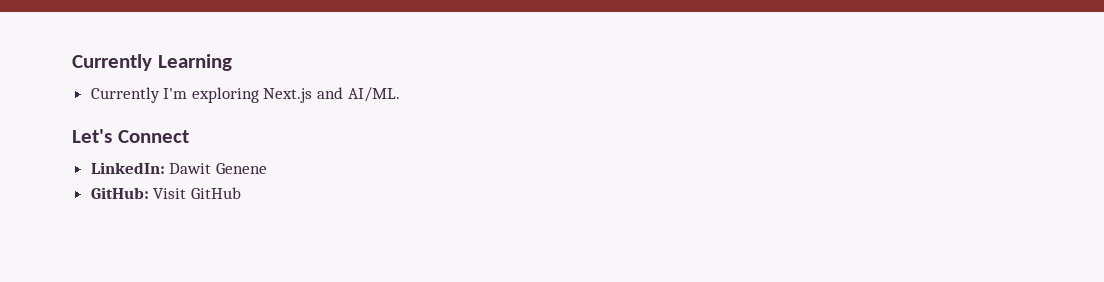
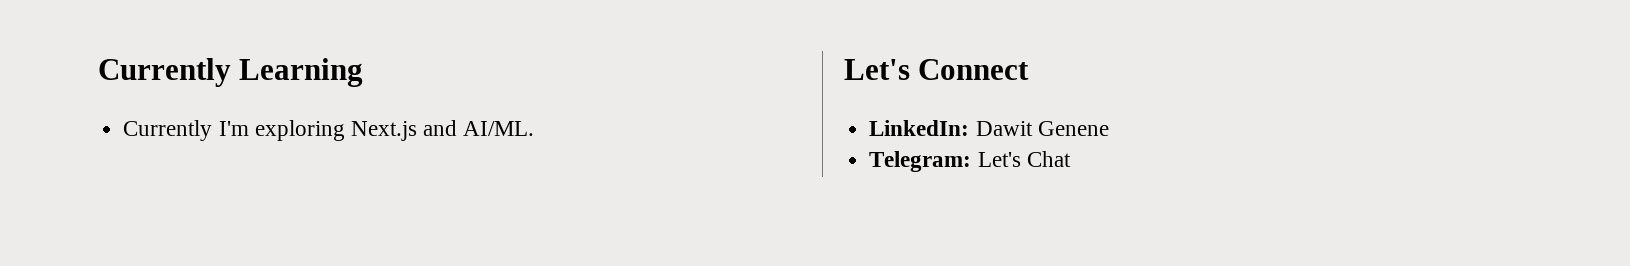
- GitHub: Visit GitHub
+ Telegram: Let's Chat

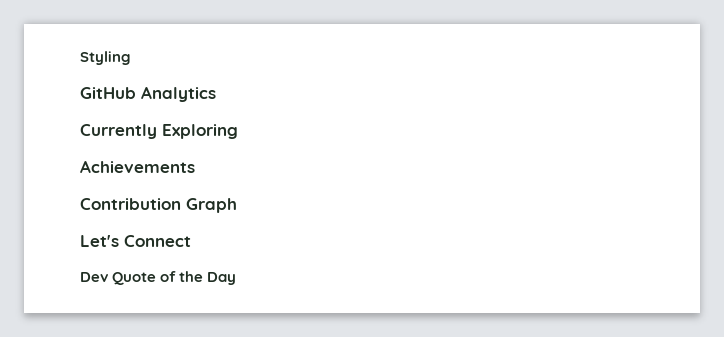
- Currently Learning
- Currently I'm exploring Next.js and AI/ML.
+ Styling
+ GitHub Analytics
+ Currently Exploring
+ Achievements
+ Contribution Graph
  Let's Connect
- LinkedIn: Dawit Genene
- Telegram: Let's Chat
+ Dev Quote of the Day

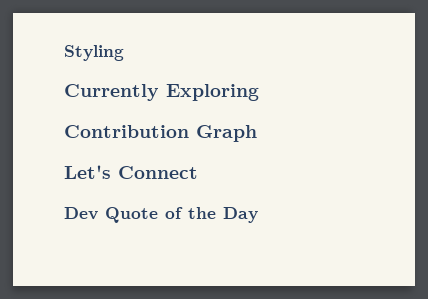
- GitHub Analytics
- Achievements

